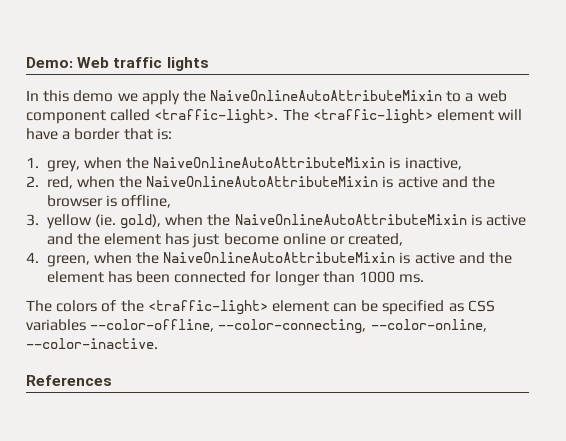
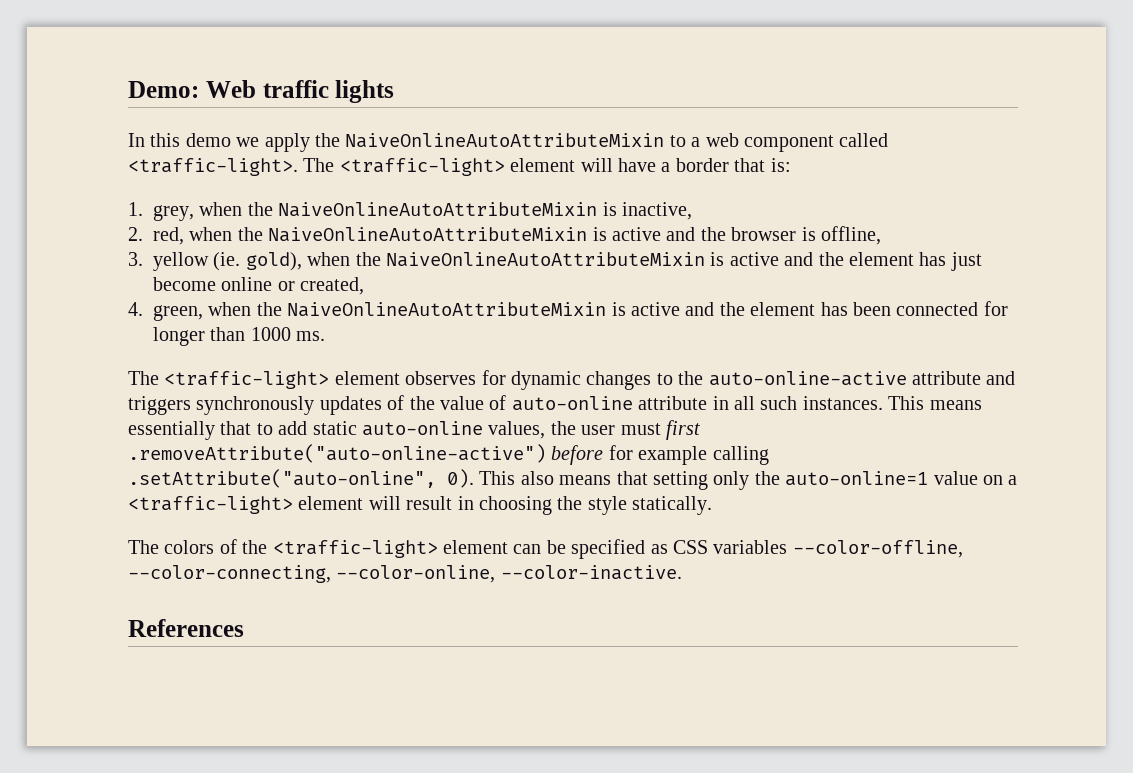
+ The <traffic-light> element observes for dynamic changes to the auto-online-active attribute and triggers synchronously updates of the value of auto-online attribute in all such instances. This means essentially that to add static auto-online values, the user must first .removeAttribute("auto-online-active") before for example calling .setAttribute("auto-online", 0). This also means that setting only the auto-online=1 value on a <traffic-light> element will result in choosing the style statically.

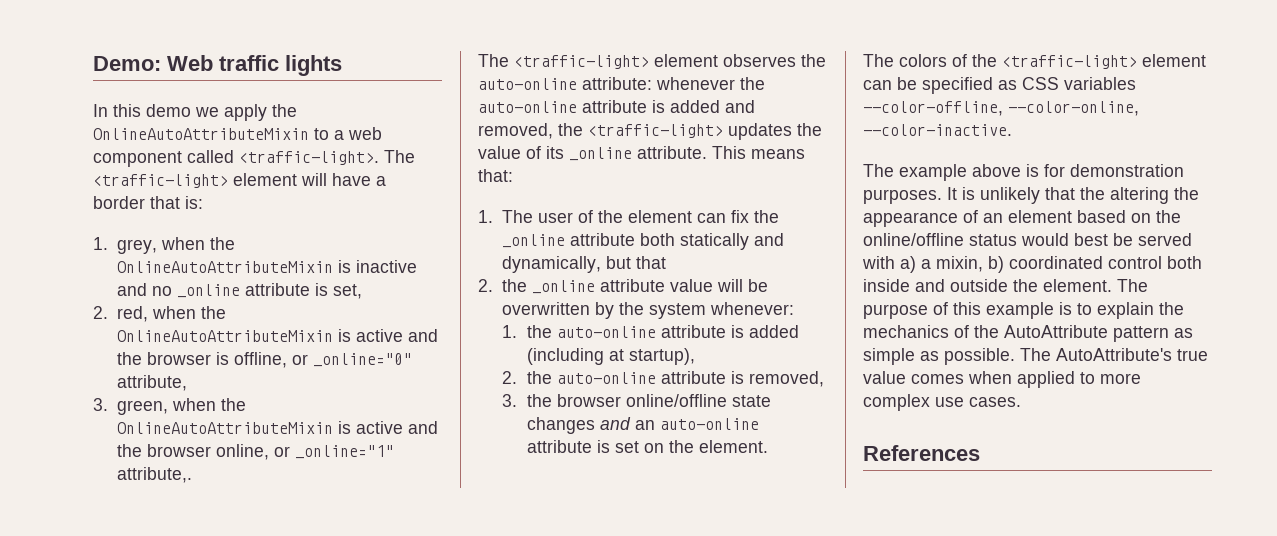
- In this demo we apply the NaiveOnlineAutoAttributeMixin to a web component called <traffic-light>.
+ In this demo we apply the OnlineAutoAttributeMixin to a web component called <traffic-light>.
- 1. grey, when the NaiveOnlineAutoAttributeMixin is inactive,
+ 1. grey, when the OnlineAutoAttributeMixin is inactive and no _online attribute is set,
- 2. red, when the NaiveOnlineAutoAttributeMixin is active and the browser is offline,
- 3. yellow (ie. gold), when the NaiveOnlineAutoAttributeMixin is active and the element has just become online or created,
- 4. green, when the NaiveOnlineAutoAttributeMixin is active and the element has been connected for longer than 1000 ms.
- The <traffic-light> element observes for dynamic changes to the auto-online-active attribute and triggers synchronously updates of the value of auto-online attribute in all such instances. This means essentially that to add static auto-online values, the user must first .removeAttribute("auto-online-active") before for example calling .setAttribute("auto-online", 0). This also means that setting only the auto-online=1 value on a <traffic-light> element will result in choosing the style statically.
+ 2. red, when the OnlineAutoAttributeMixin is active and the browser is offline, or _online="0" attribute,
+ 3. green, when the OnlineAutoAttributeMixin is active and the browser online, or _online="1" attribute,.
+ The <traffic-light> element observes the auto-online attribute: whenever the auto-online attribute is added and removed, the <traffic-light> updates the value of its _online attribute. This means that:
+ 1. The user of the element can fix the _online attribute both statically and dynamically, but that
+ 2. the _online attribute value will be overwritten by the system whenever:
+ 1. the auto-online attribute is added (including at startup),
+ 2. the auto-online attribute is removed,
+ 3. the browser online/offline state changes and an auto-online attribute is set on the element.
- The colors of the <traffic-light> element can be specified as CSS variables --color-offline, --color-connecting, --color-online, --color-inactive.
+ The colors of the <traffic-light> element can be specified as CSS variables --color-offline, --color-online, --color-inactive.
+ The example above is for demonstration purposes. It is unlikely that the altering the appearance of an element based on the online/offline status would best be served with a) a mixin, b) coordinated control both inside and outside the element. The purpose of this example is to explain the mechanics of the AutoAttribute pattern as simple as possible. The AutoAttribute's true value comes when applied to more complex use cases.

